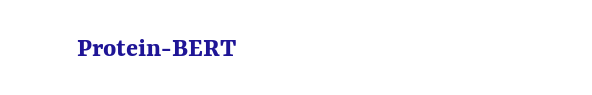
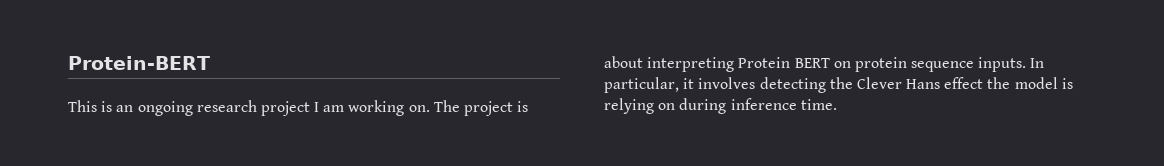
+ This is an ongoing research project I am working on. The project is about interpreting Protein BERT on protein sequence inputs. In particular, it involves detecting the Clever Hans effect the model is relying on during inference time.

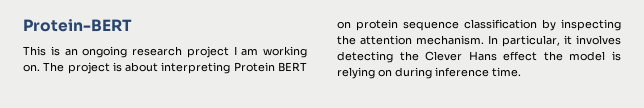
- The project is about interpreting Protein BERT on protein sequence inputs.
+ The project is about interpreting Protein BERT on protein sequence classification by inspecting the attention mechanism.

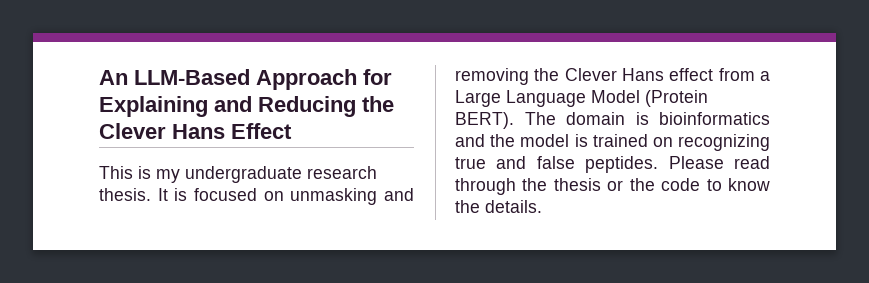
- Protein-BERT
- This is an ongoing research project I am working on. The project is about interpreting Protein BERT on protein sequence classification by inspecting the attention mechanism. In particular, it involves detecting the Clever Hans effect the model is relying on during inference time.
+ An LLM-Based Approach for Explaining and Reducing the Clever Hans Effect
+ This is my undergraduate research thesis. It is focused on unmasking and removing the Clever Hans effect from a Large Language Model (Protein BERT). The domain is bioinformatics and the model is trained on recognizing true and false peptides. Please read through the thesis or the code to know the details.

